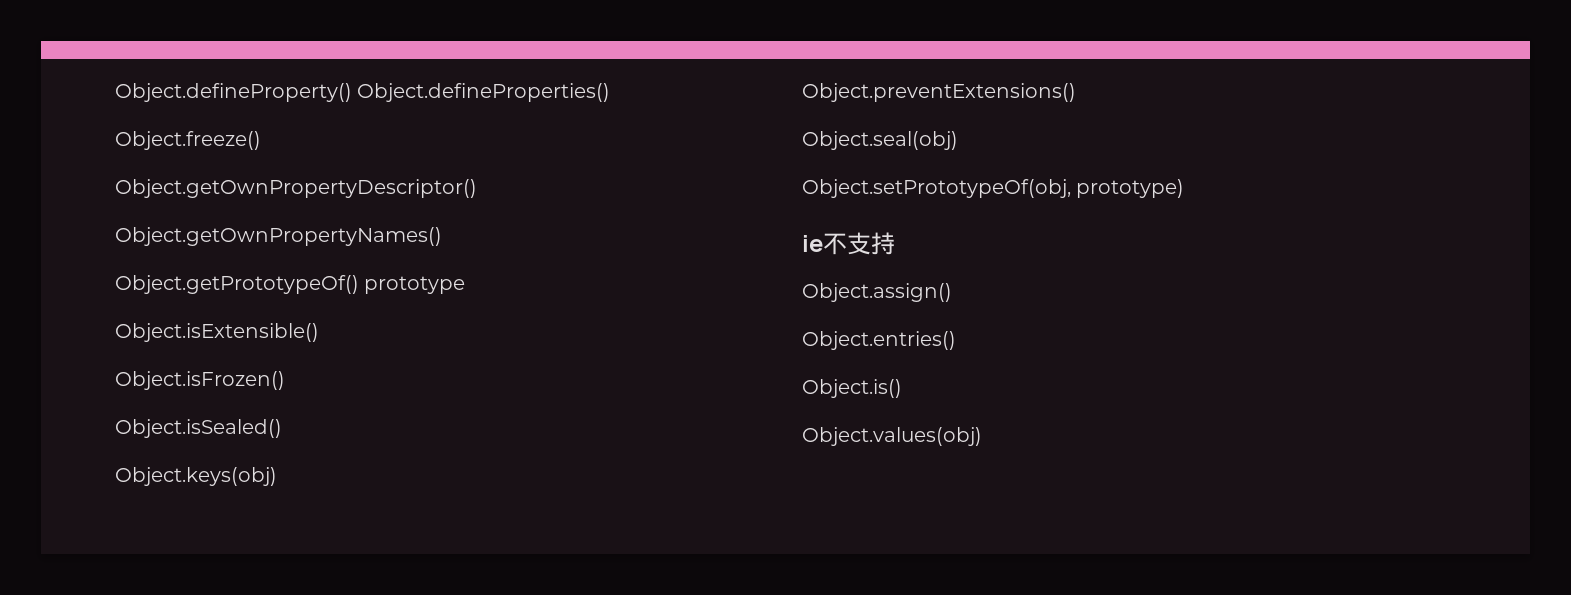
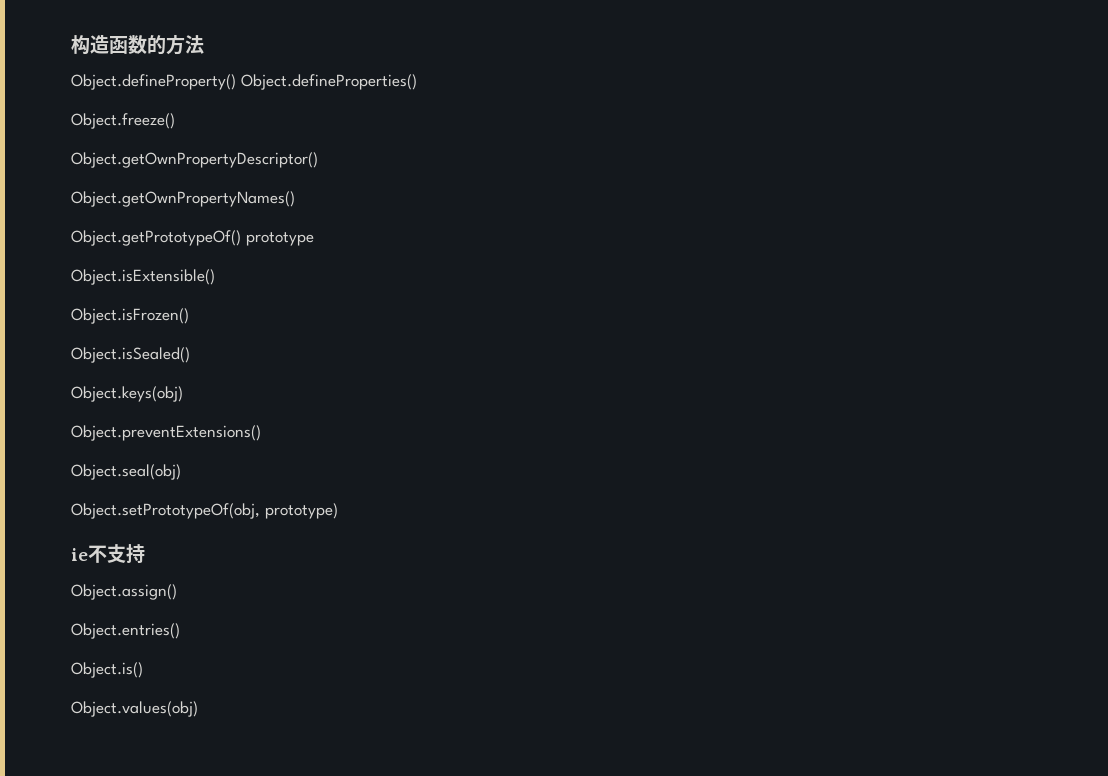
+ 构造函数的方法

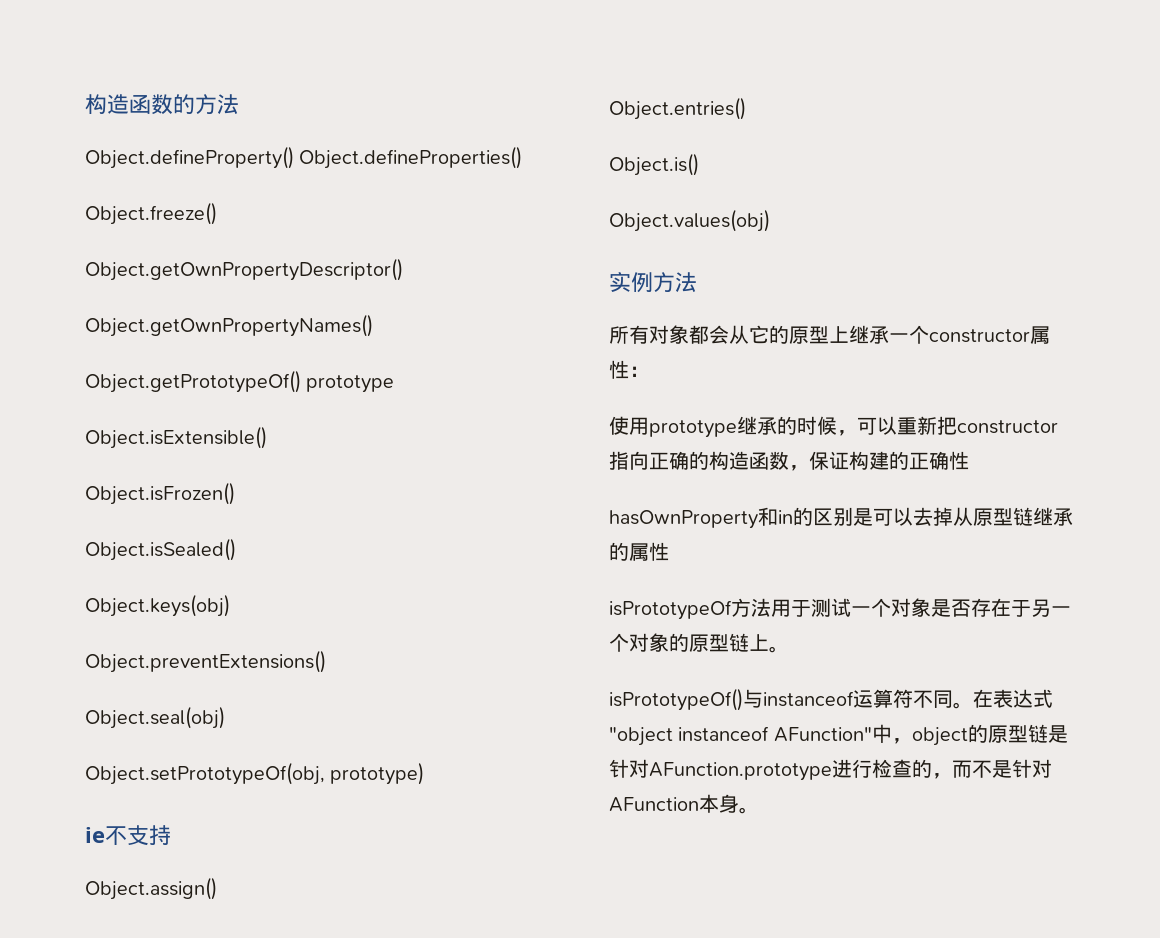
+ 实例方法
+ 所有对象都会从它的原型上继承一个constructor属性：
+ 使用prototype继承的时候，可以重新把constructor指向正确的构造函数，保证构建的正确性
+ hasOwnProperty和in的区别是可以去掉从原型链继承的属性
+ isPrototypeOf方法用于测试一个对象是否存在于另一个对象的原型链上。
+ isPrototypeOf()与instanceof运算符不同。在表达式"object instanceof AFunction"中，object的原型链是针对AFunction.prototype进行检查的，而不是针对AFunction本身。

